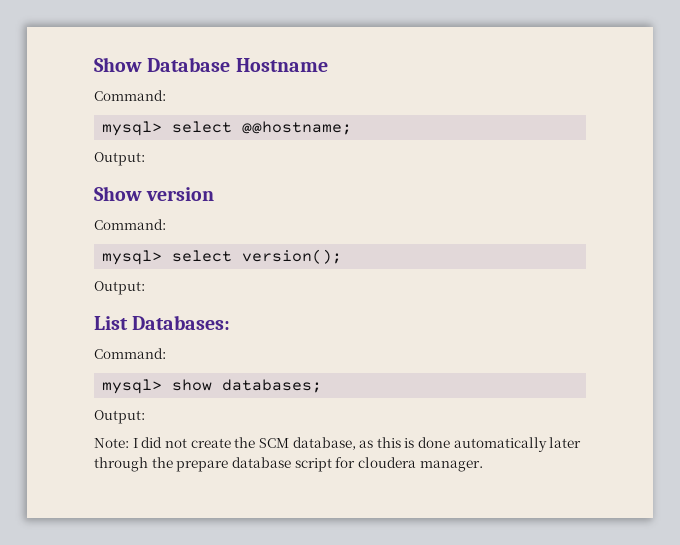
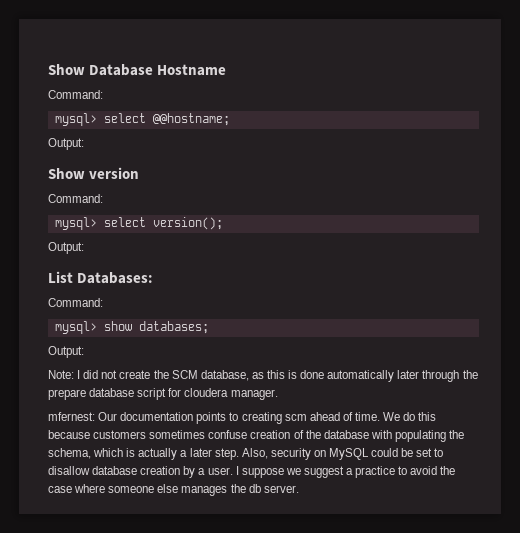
+ mfernest: Our documentation points to creating scm ahead of time. We do this because customers sometimes confuse creation of the database with populating the schema, which is actually a later step. Also, security on MySQL could be set to disallow database creation by a user. I suppose we suggest a practice to avoid the case where someone else manages the db server.

